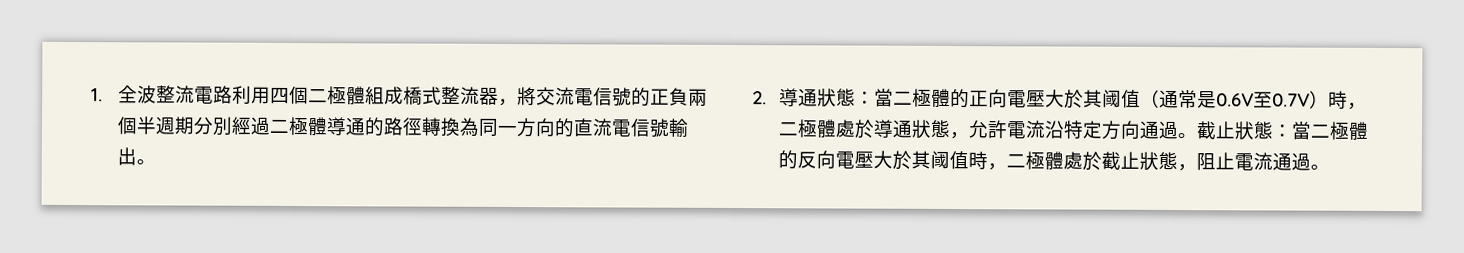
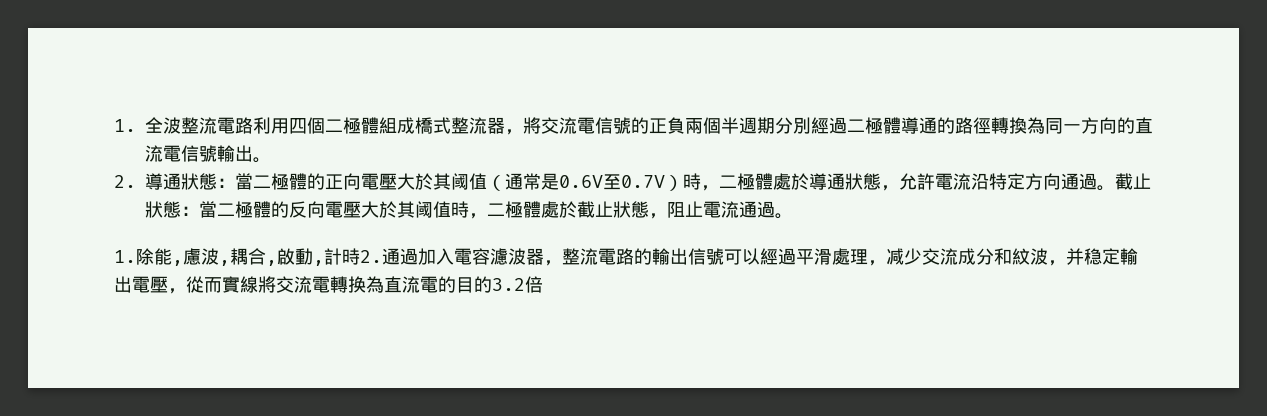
+ 1.除能,慮波,耦合,啟動,計時2.通過加入電容濾波器，整流電路的輸出信號可以經過平滑處理，减少交流成分和紋波，并稳定輸出電壓，從而實線將交流電轉换為直流電的目的3.2倍

